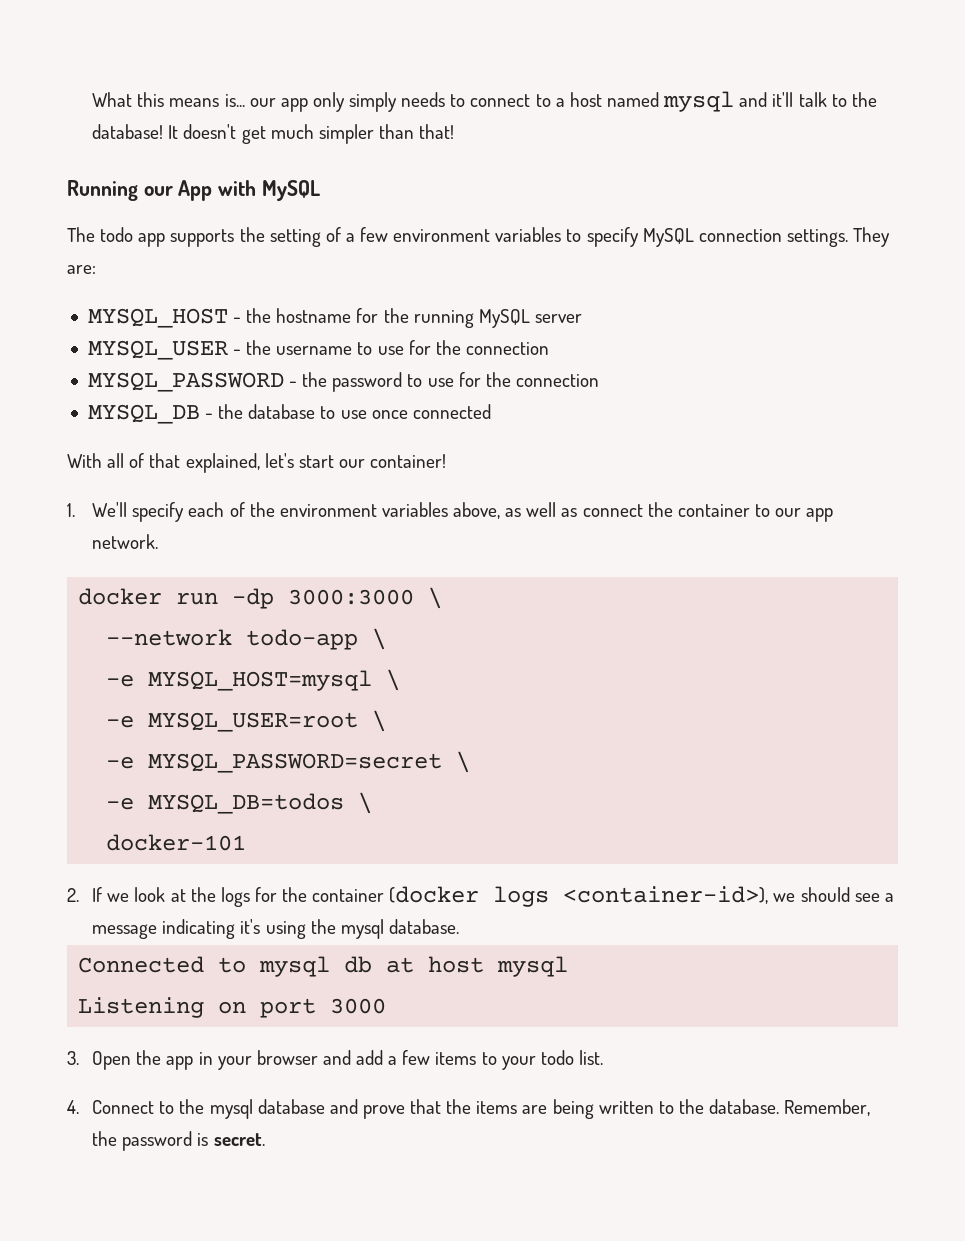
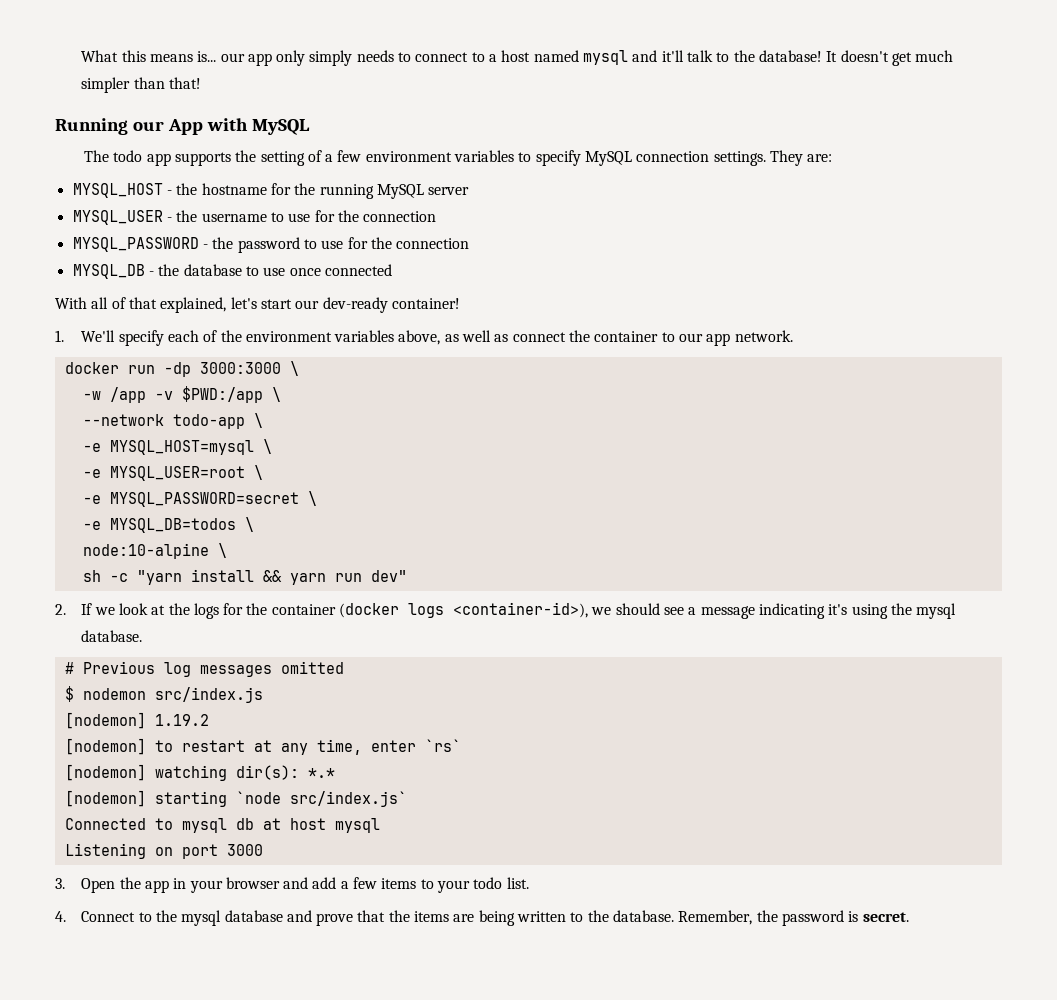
- With all of that explained, let's start our container!
+ With all of that explained, let's start our dev-ready container!
+ -w /app -v $PWD:/app \
- docker-101
+ node:10-alpine \
+ sh -c "yarn install && yarn run dev"
+ # Previous log messages omitted
+ $ nodemon src/index.js
+ [nodemon] 1.19.2
+ [nodemon] to restart at any time, enter `rs`
+ [nodemon] watching dir(s): *.*
+ [nodemon] starting `node src/index.js`

